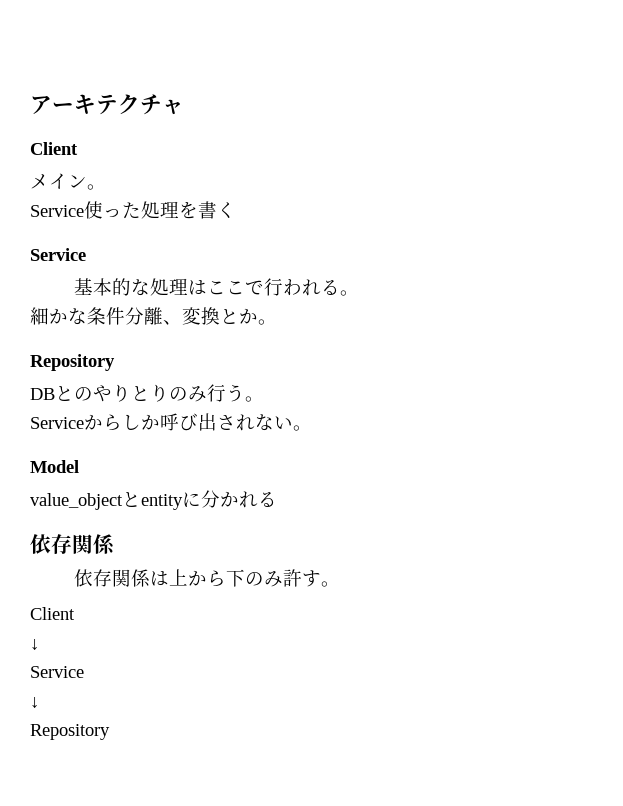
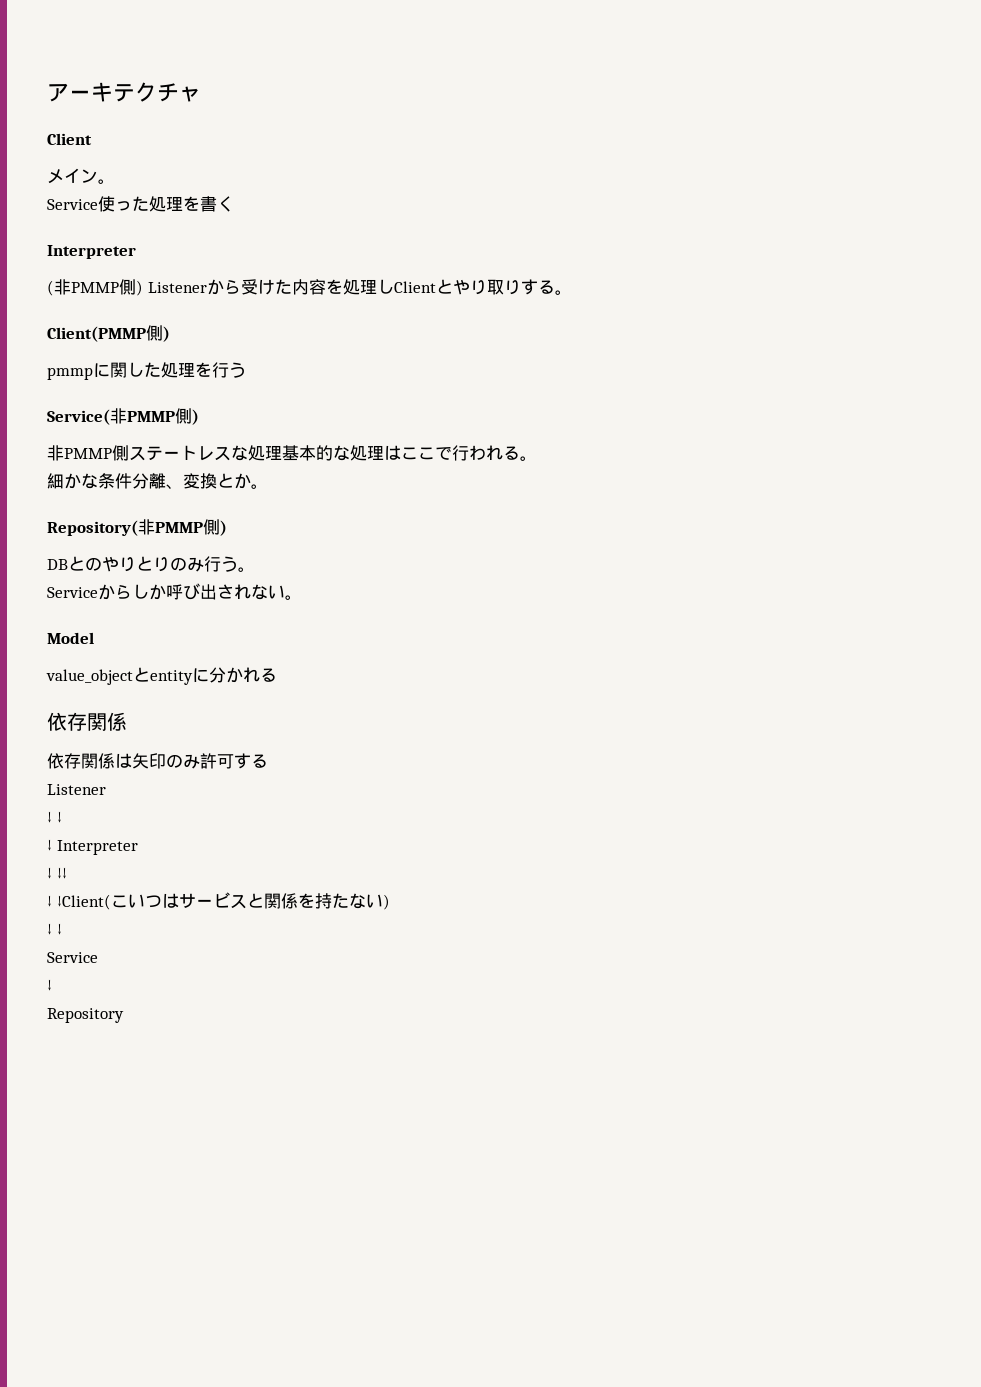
  Service使った処理を書く
- Service
- 基本的な処理はここで行われる。
+ Interpreter
+ (非PMMP側) Listenerから受けた内容を処理しClientとやり取りする。
+ Client(PMMP側)
+ pmmpに関した処理を行う
+ Service(非PMMP側)
+ 非PMMP側ステートレスな処理基本的な処理はここで行われる。
  細かな条件分離、変換とか。
- Repository
+ Repository(非PMMP側)
- 依存関係は上から下のみ許す。
- Client
- ↓
+ 依存関係は矢印のみ許可する
+ Listener
+ ↓ ↓
+ ↓ Interpreter
+ ↓ ↓↓
+ ↓ ↓Client(こいつはサービスと関係を持たない)
+ ↓ ↓

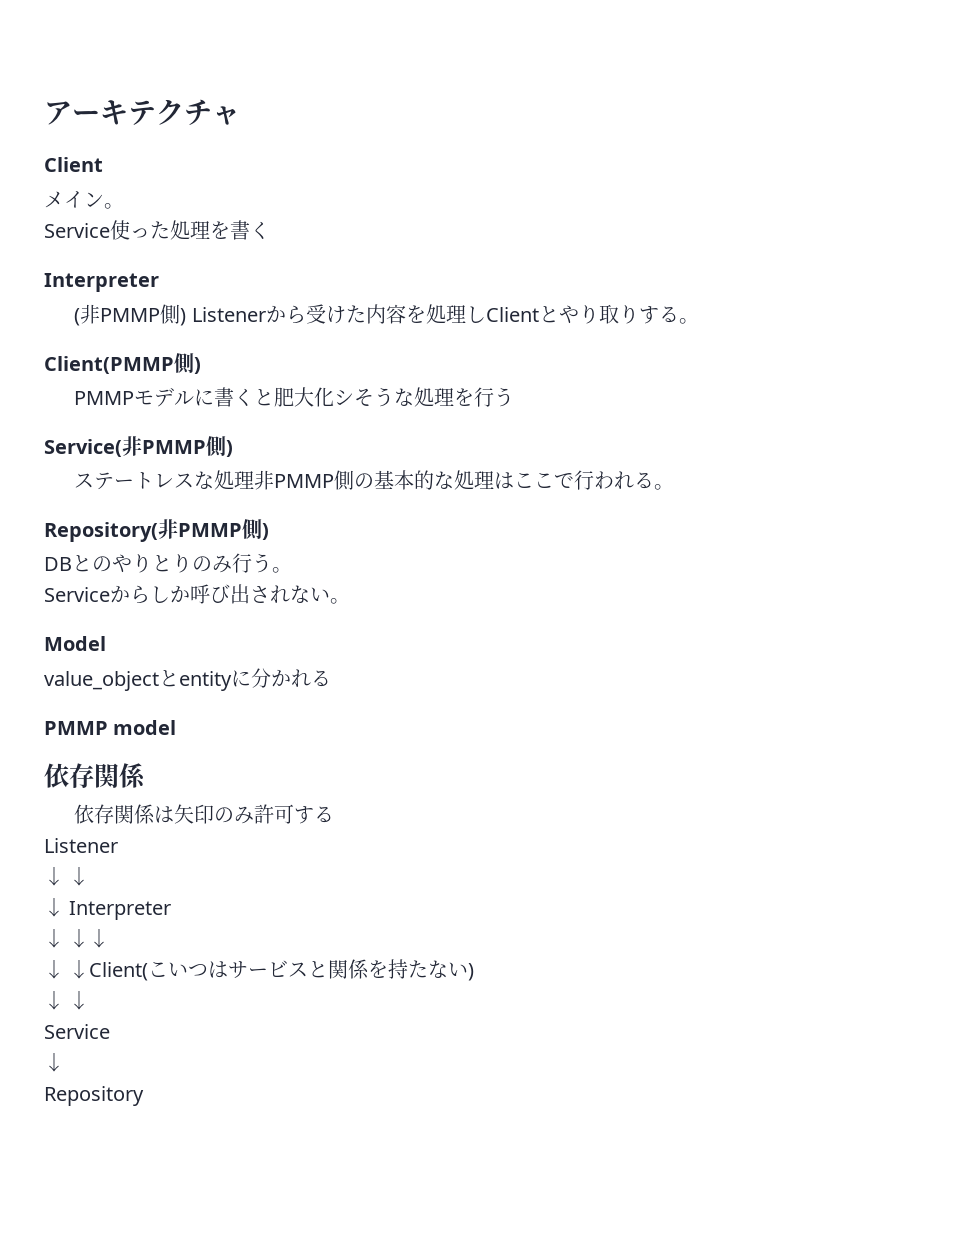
- pmmpに関した処理を行う
+ PMMPモデルに書くと肥大化シそうな処理を行う
- 非PMMP側ステートレスな処理基本的な処理はここで行われる。
+ ステートレスな処理非PMMP側の基本的な処理はここで行われる。
- 細かな条件分離、変換とか。
+ PMMP model

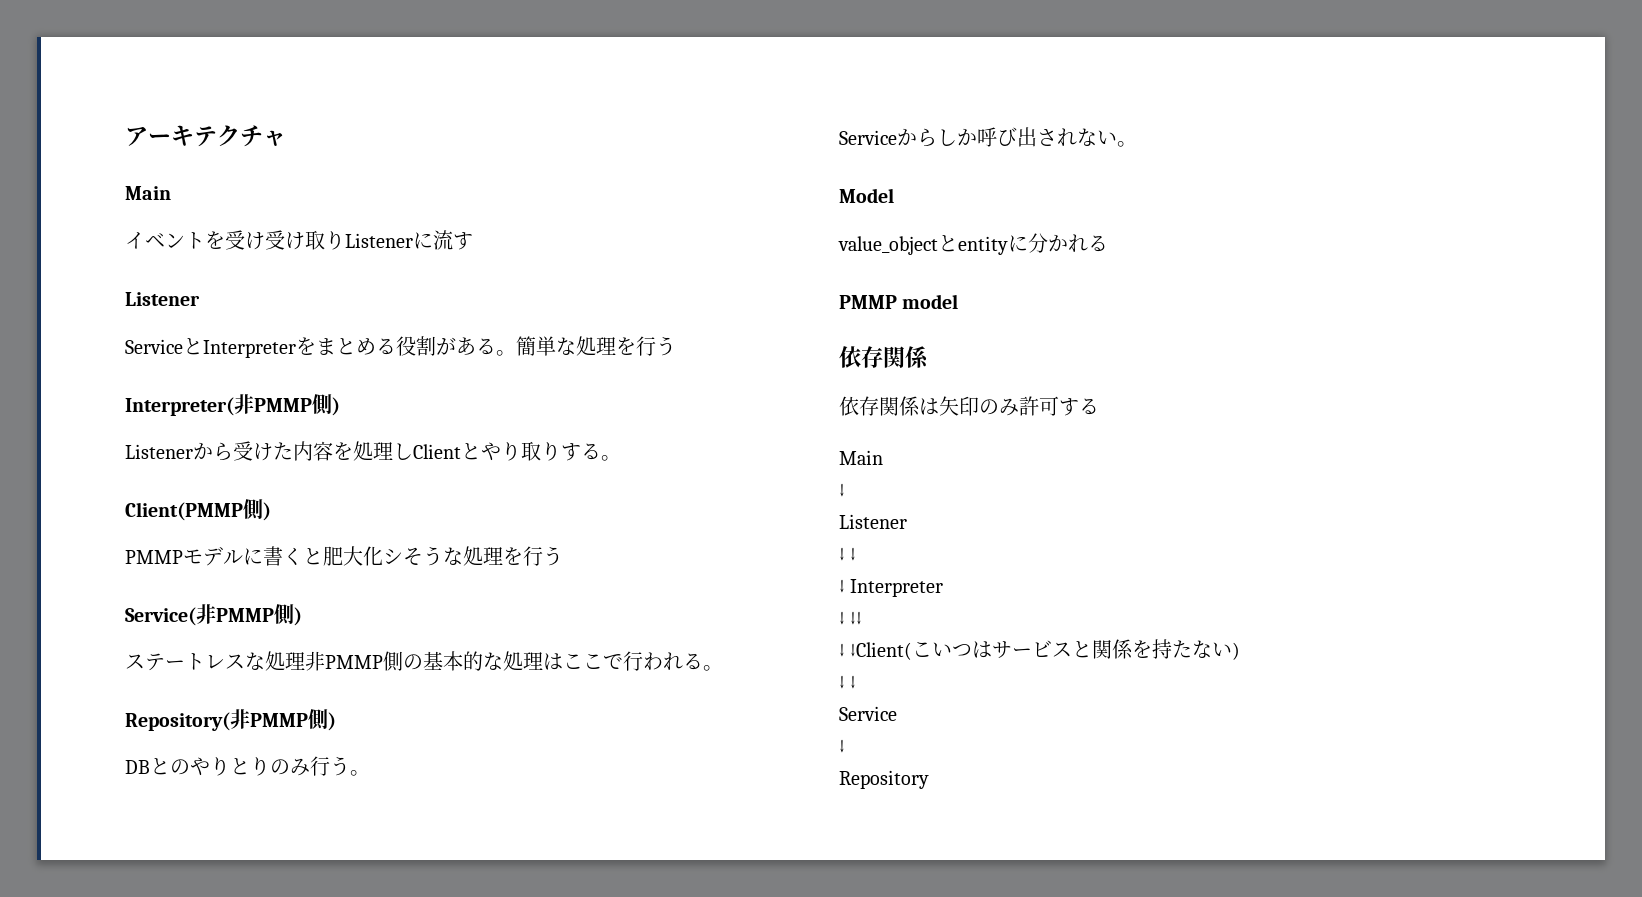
  アーキテクチャ
- Client
- メイン。
- Service使った処理を書く
- Interpreter
- (非PMMP側) Listenerから受けた内容を処理しClientとやり取りする。
+ Main
+ イベントを受け受け取りListenerに流す
+ Listener
+ ServiceとInterpreterをまとめる役割がある。簡単な処理を行う
+ Interpreter(非PMMP側)
+ Listenerから受けた内容を処理しClientとやり取りする。
  依存関係は矢印のみ許可する
+ Main
+ ↓

